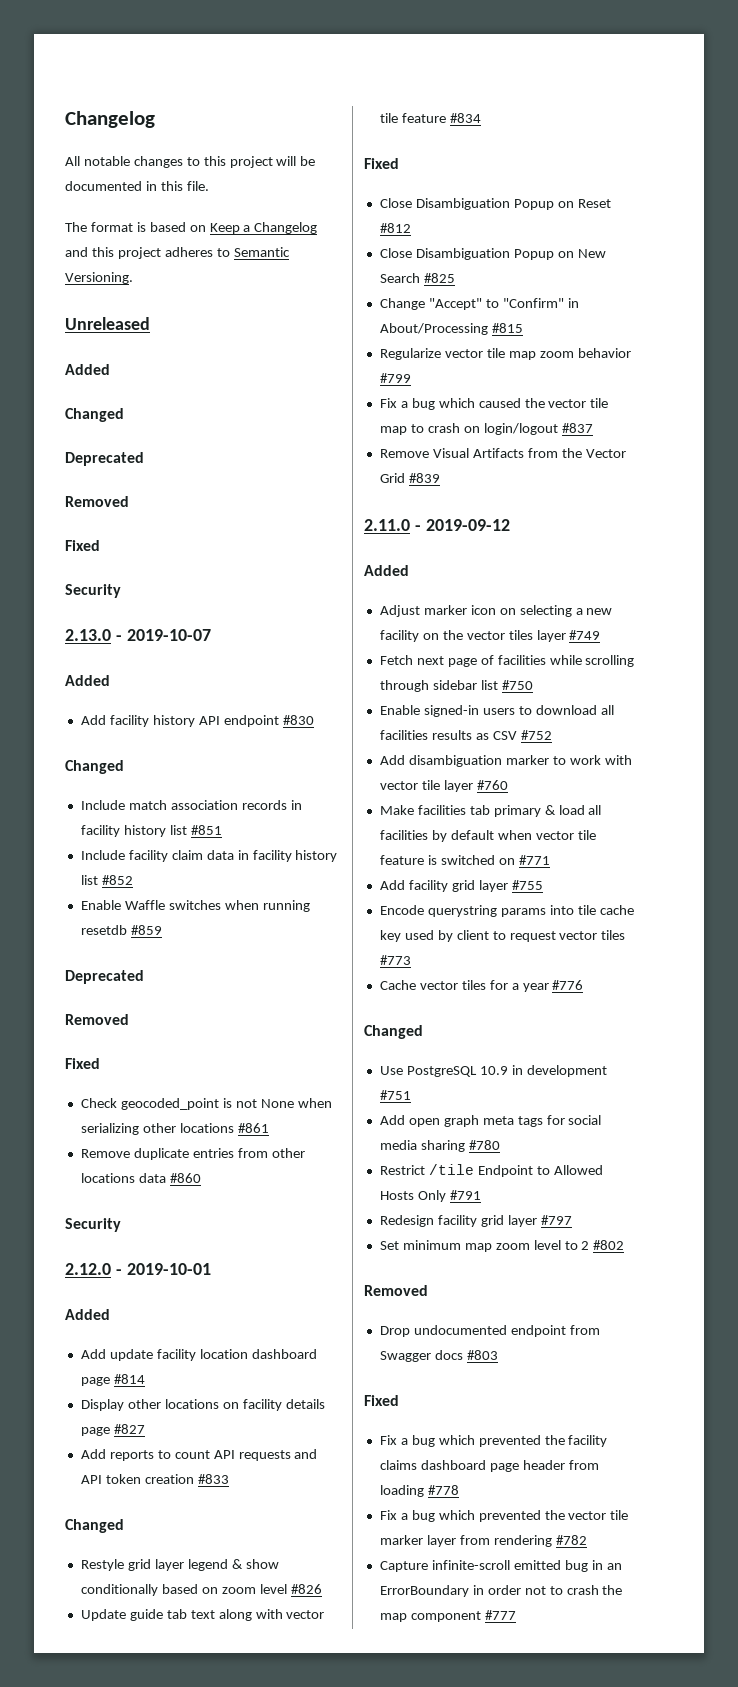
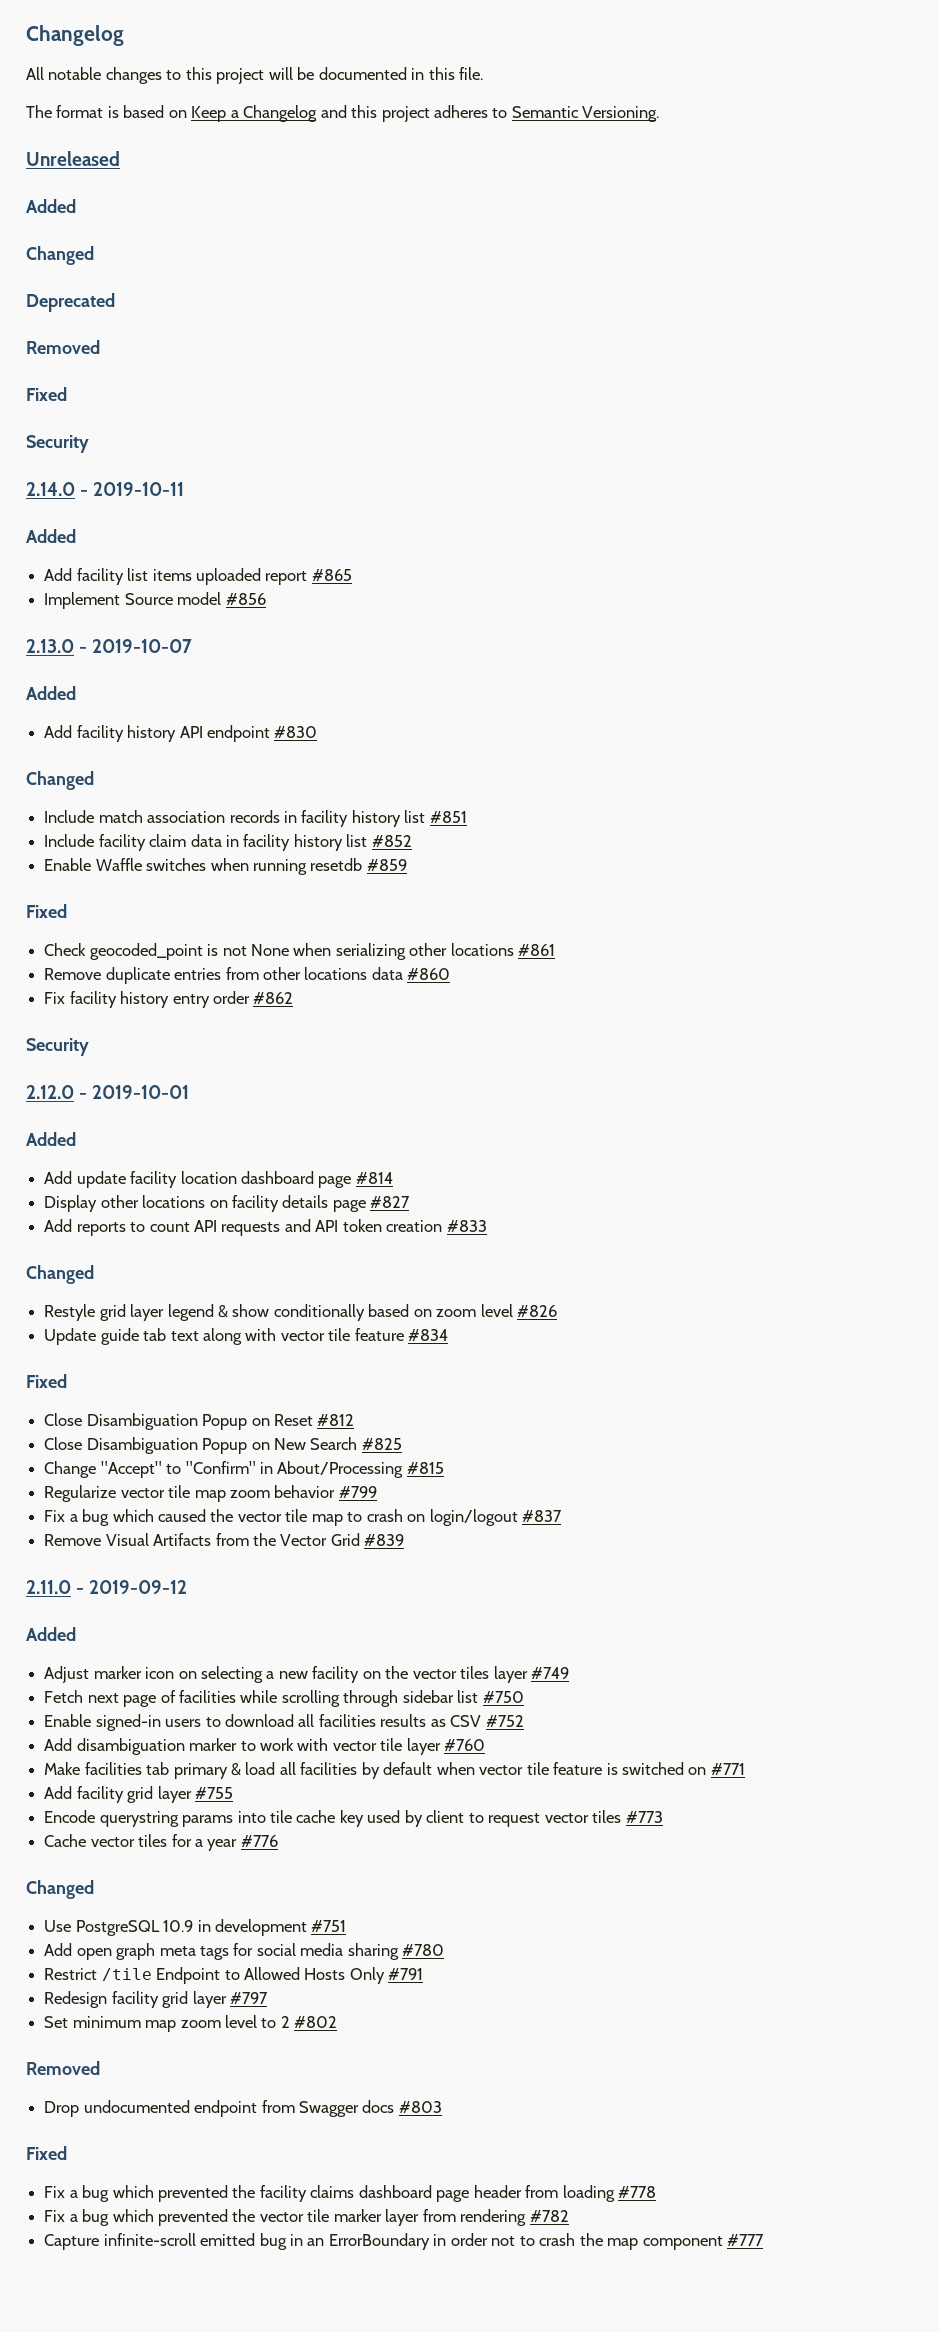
+ 2.14.0 - 2019-10-11
+ Added
+ Add facility list items uploaded report #865
+ Implement Source model #856
  Enable Waffle switches when running resetdb #859
- Deprecated
- Removed
+ Fix facility history entry order #862

